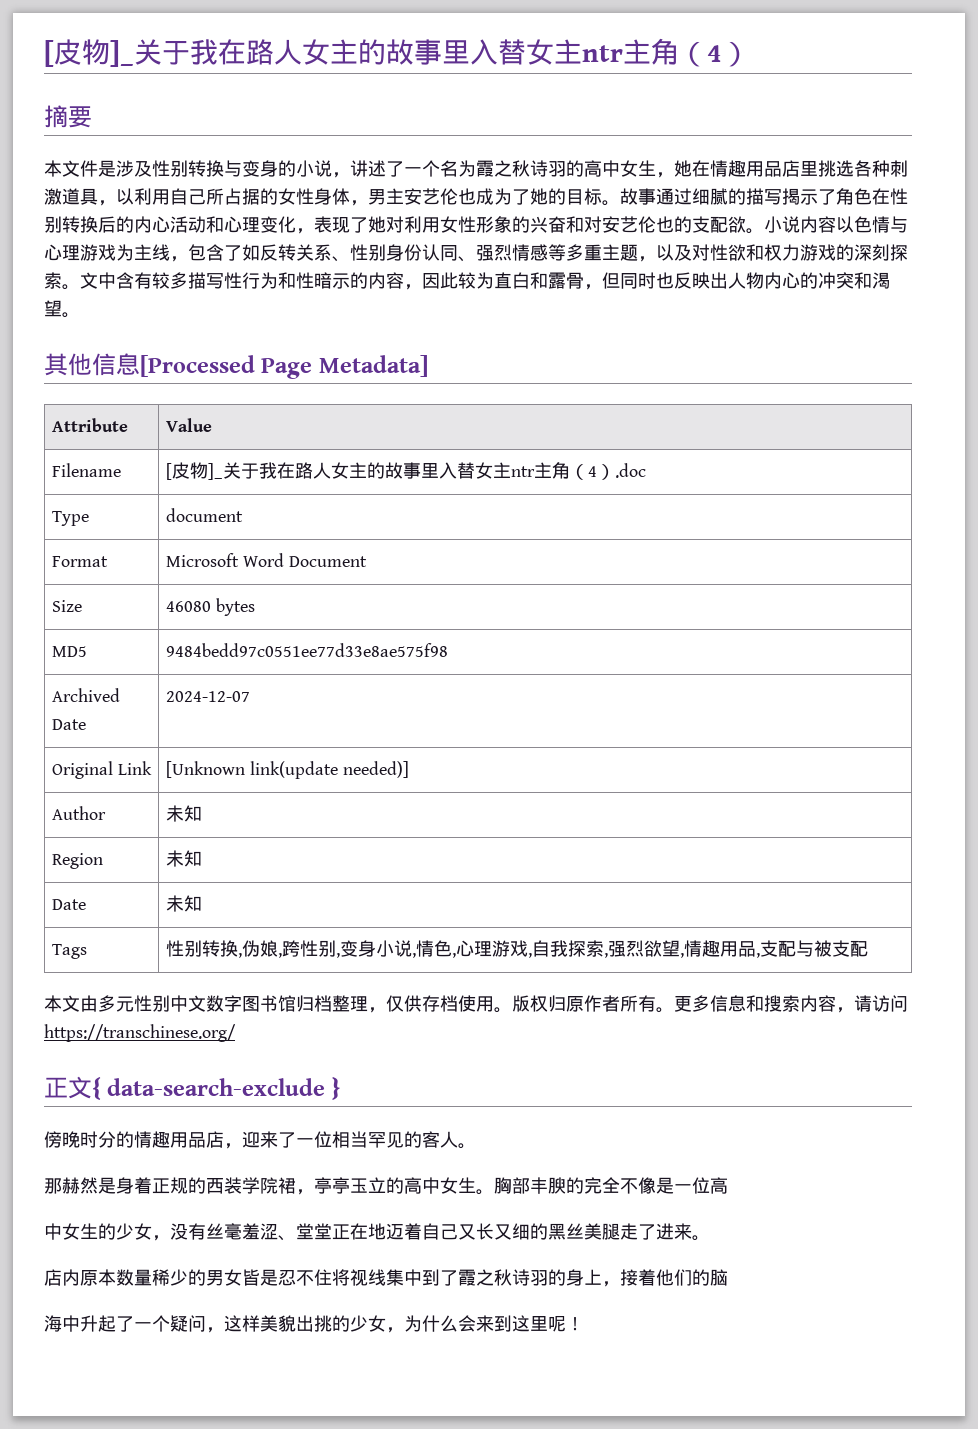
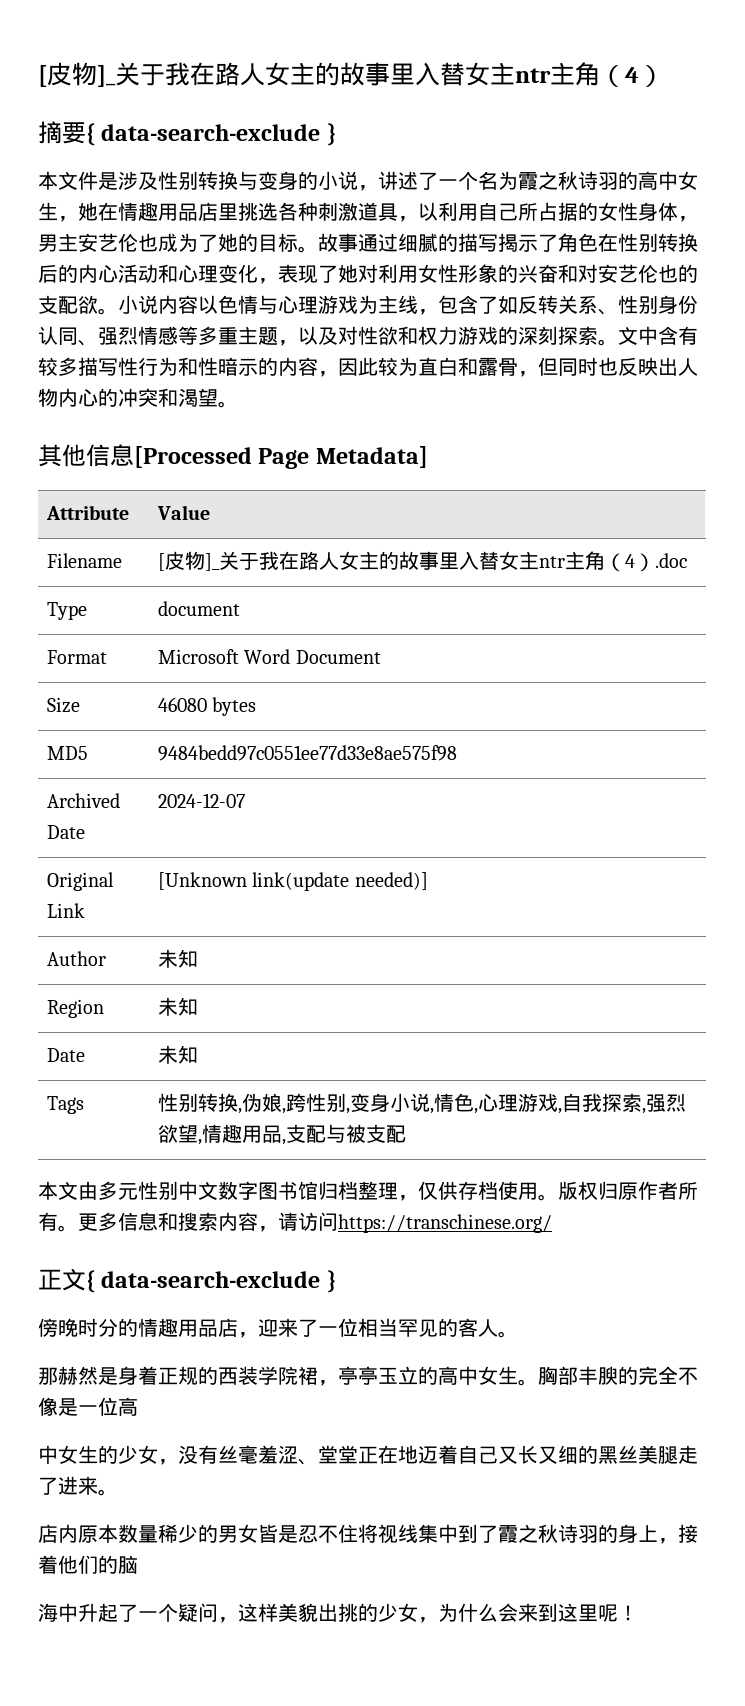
- 摘要
+ 摘要{ data-search-exclude }

